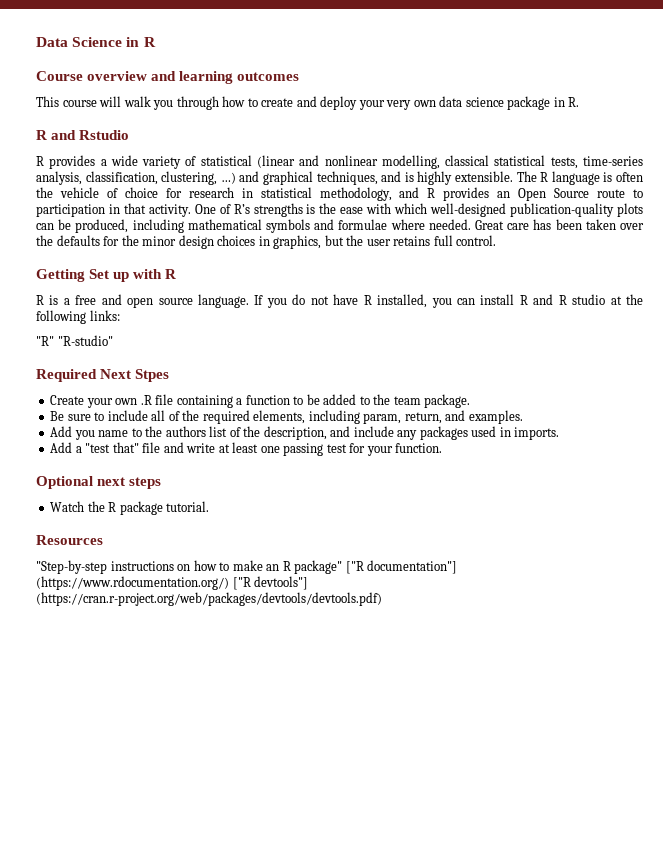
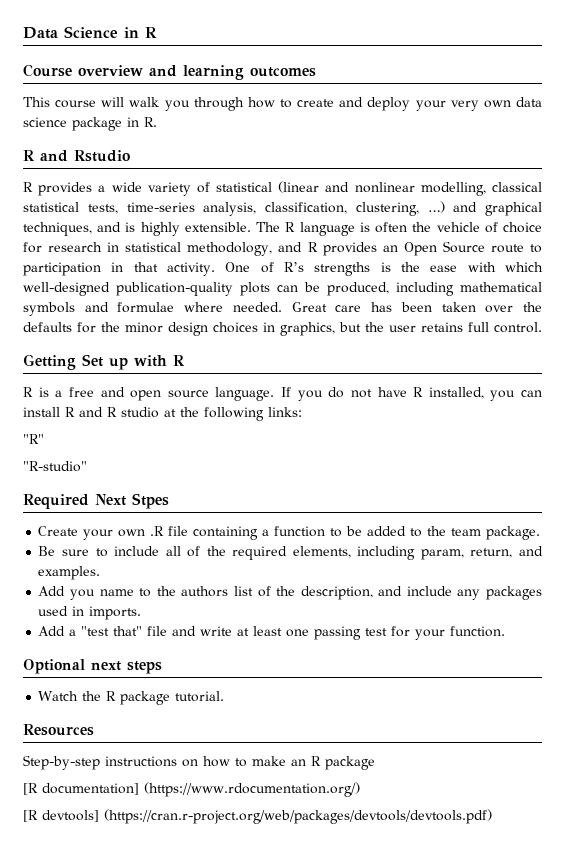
- "R" "R-studio"
+ "R"
+ "R-studio"
- "Step-by-step instructions on how to make an R package" ["R documentation"] (https://www.rdocumentation.org/) ["R devtools"] (https://cran.r-project.org/web/packages/devtools/devtools.pdf)
+ Step-by-step instructions on how to make an R package
+ [R documentation] (https://www.rdocumentation.org/)
+ [R devtools] (https://cran.r-project.org/web/packages/devtools/devtools.pdf)

